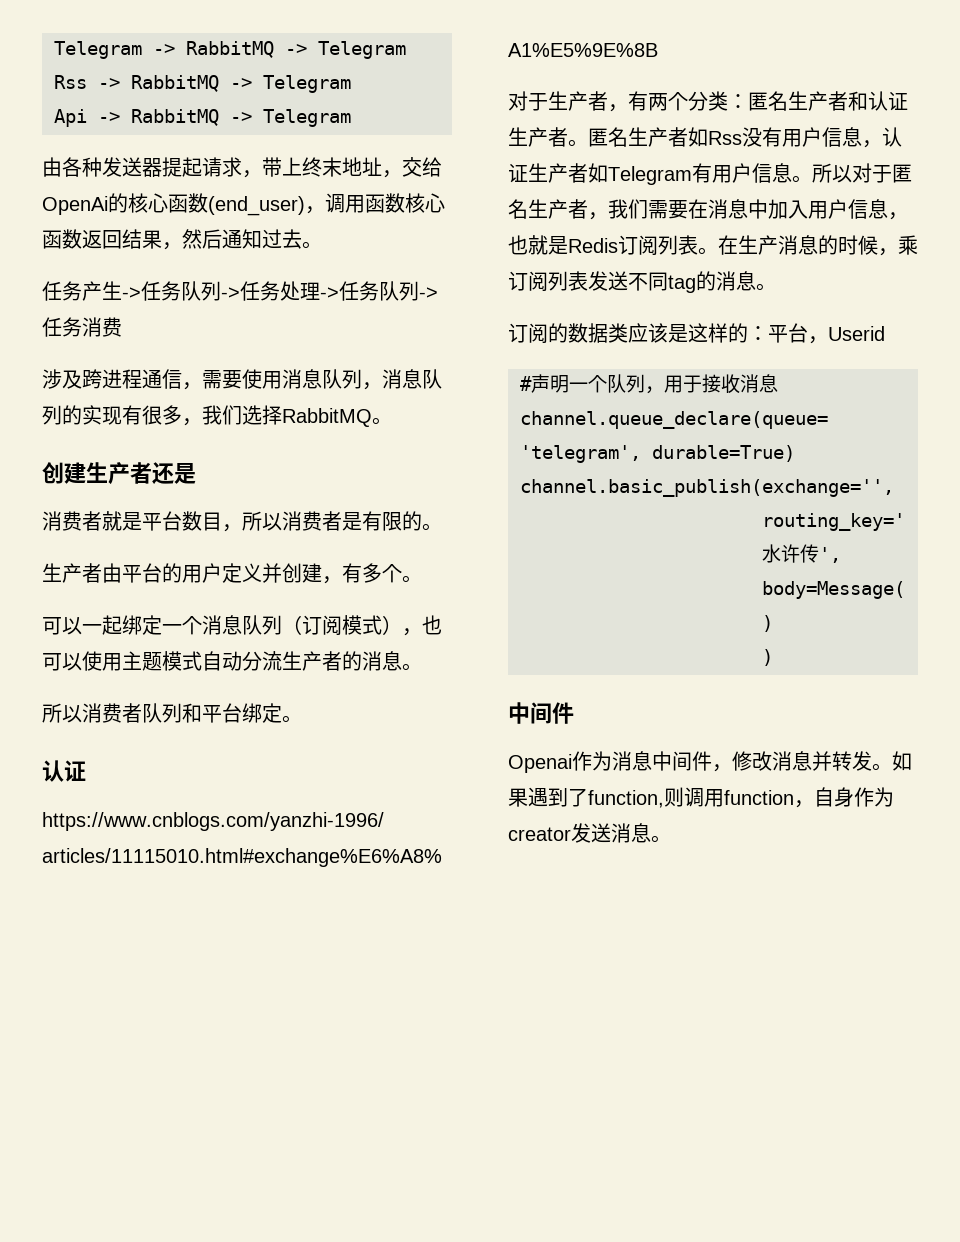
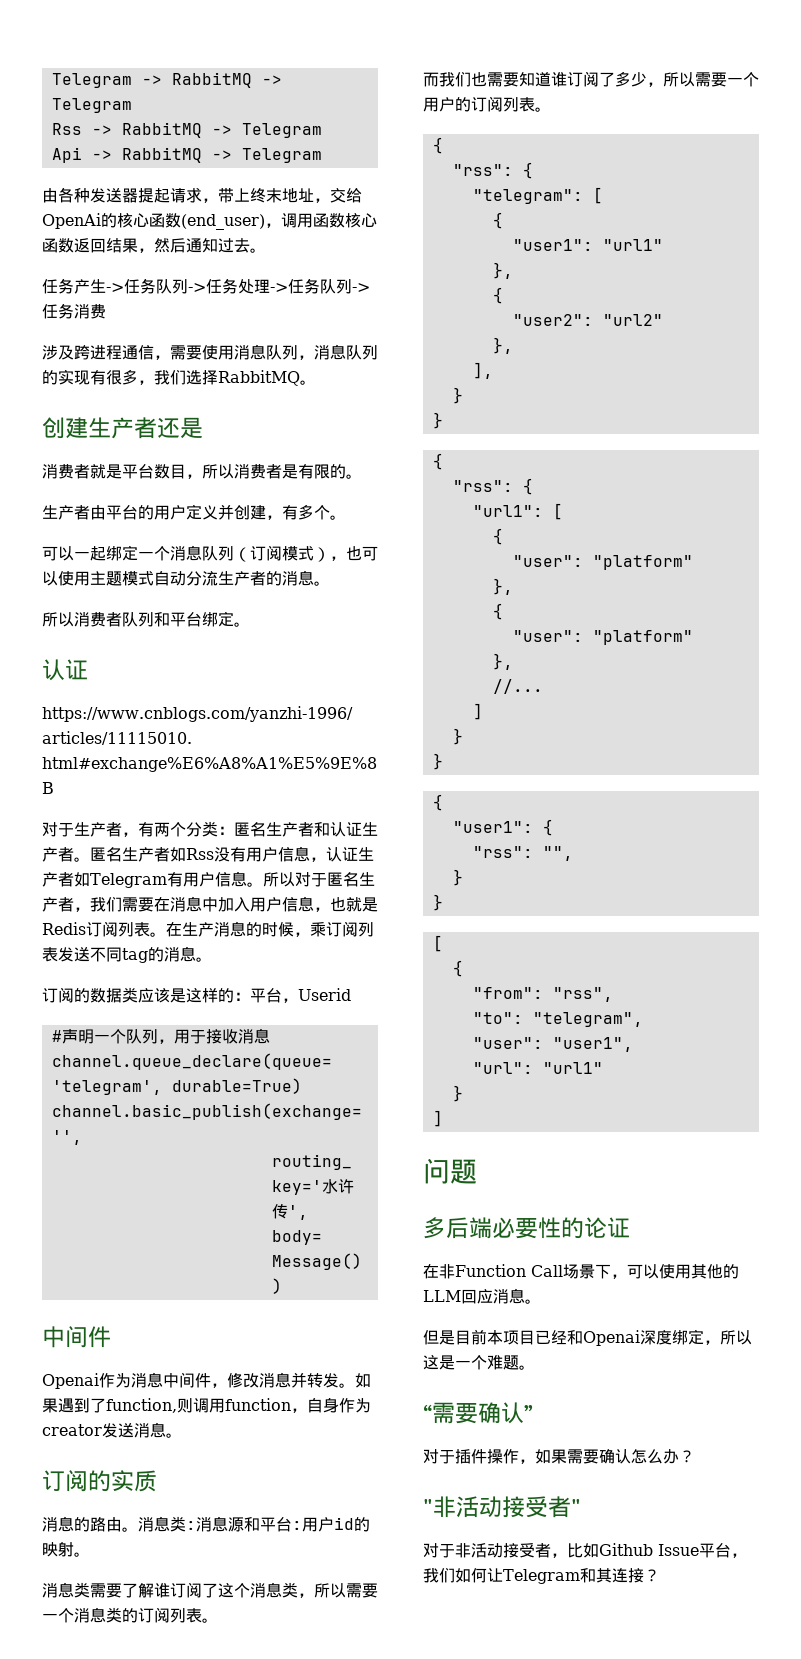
+ 订阅的实质
+ 消息的路由。消息类:消息源和平台:用户id的映射。
+ 消息类需要了解谁订阅了这个消息类，所以需要一个消息类的订阅列表。
+ 而我们也需要知道谁订阅了多少，所以需要一个用户的订阅列表。
+ {
+ "rss": {
+ "telegram": [
+ {
+ "user1": "url1"
+ },
+ {
+ "user2": "url2"
+ },
+ ],
+ }
+ }
+ {
+ "rss": {
+ "url1": [
+ {
+ "user": "platform"
+ },
+ {
+ "user": "platform"
+ },
+ //...
+ ]
+ }
+ }
+ {
+ "user1": {
+ "rss": "",
+ }
+ }
+ [
+ {
+ "from": "rss",
+ "to": "telegram",
+ "user": "user1",
+ "url": "url1"
+ }
+ ]
+ 问题
+ 多后端必要性的论证
+ 在非Function Call场景下，可以使用其他的LLM回应消息。
+ 但是目前本项目已经和Openai深度绑定，所以这是一个难题。
+ “需要确认”
+ 对于插件操作，如果需要确认怎么办？
+ "非活动接受者"
+ 对于非活动接受者，比如Github Issue平台，我们如何让Telegram和其连接？

